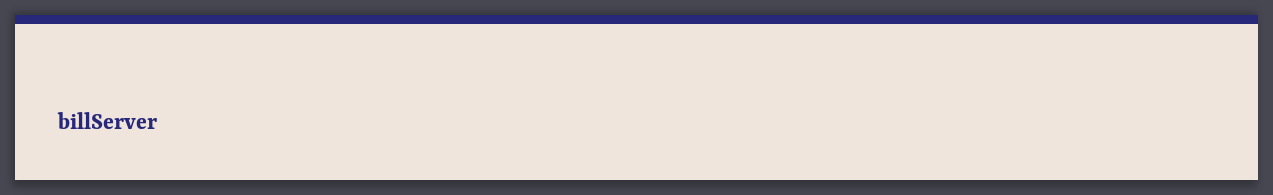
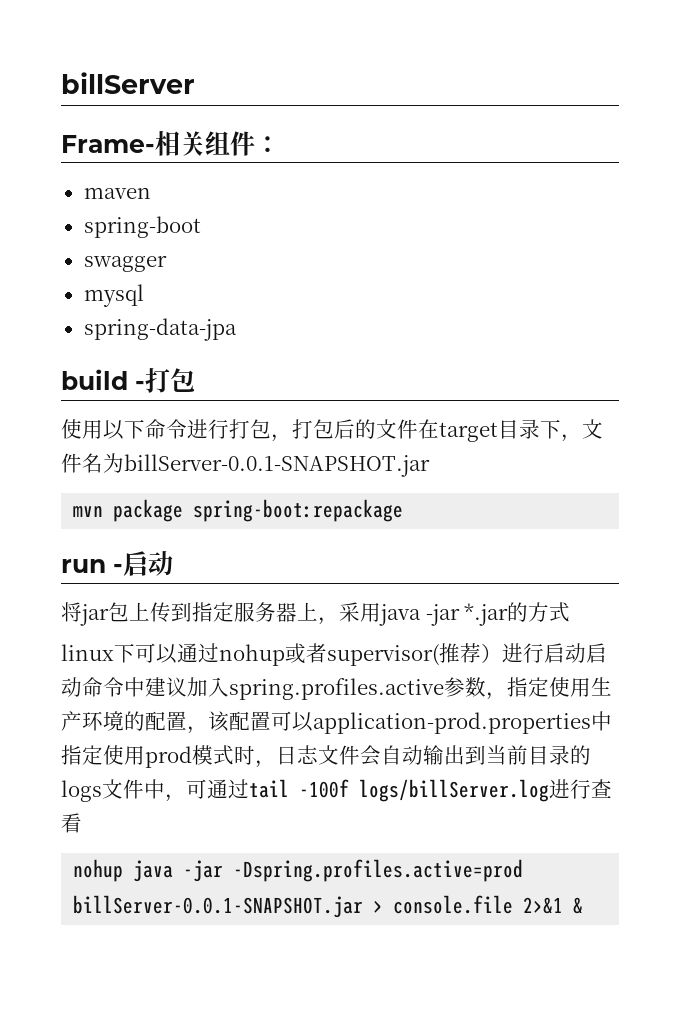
+ Frame-相关组件：
+ maven
+ spring-boot
+ swagger
+ mysql
+ spring-data-jpa
+ build -打包
+ 使用以下命令进行打包，打包后的文件在target目录下，文件名为billServer-0.0.1-SNAPSHOT.jar
+ mvn package spring-boot:repackage
+ run -启动
+ 将jar包上传到指定服务器上，采用java -jar *.jar的方式
+ linux下可以通过nohup或者supervisor(推荐）进行启动启动命令中建议加入spring.profiles.active参数，指定使用生产环境的配置，该配置可以application-prod.properties中指定使用prod模式时，日志文件会自动输出到当前目录的logs文件中，可通过tail -100f logs/billServer.log进行查看
+ nohup java -jar -Dspring.profiles.active=prod billServer-0.0.1-SNAPSHOT.jar > console.file 2>&1 &

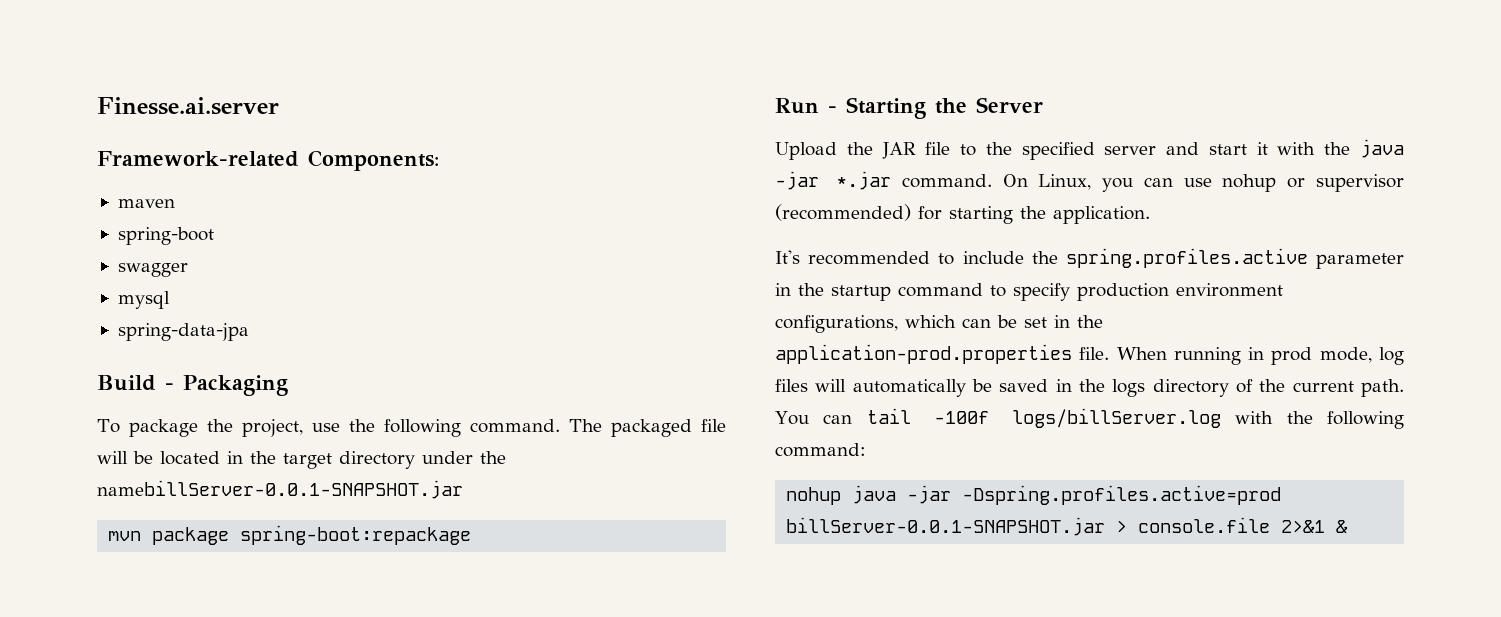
- billServer
- Frame-相关组件：
+ Finesse.ai.server
+ Framework-related Components:
- build -打包
- 使用以下命令进行打包，打包后的文件在target目录下，文件名为billServer-0.0.1-SNAPSHOT.jar
+ Build - Packaging
+ To package the project, use the following command. The packaged file will be located in the target directory under the namebillServer-0.0.1-SNAPSHOT.jar
  mvn package spring-boot:repackage
- run -启动
- 将jar包上传到指定服务器上，采用java -jar *.jar的方式
- linux下可以通过nohup或者supervisor(推荐）进行启动启动命令中建议加入spring.profiles.active参数，指定使用生产环境的配置，该配置可以application-prod.properties中指定使用prod模式时，日志文件会自动输出到当前目录的logs文件中，可通过tail -100f logs/billServer.log进行查看
+ Run - Starting the Server
+ Upload the JAR file to the specified server and start it with the java -jar *.jar command. On Linux, you can use nohup or supervisor (recommended) for starting the application.
+ It's recommended to include the spring.profiles.active parameter in the startup command to specify production environment configurations, which can be set in the application-prod.properties file. When running in prod mode, log files will automatically be saved in the logs directory of the current path. You can tail -100f logs/billServer.log with the following command:

